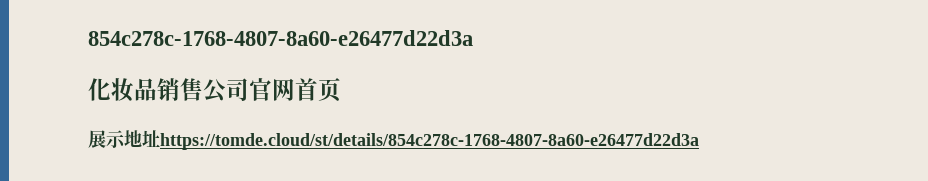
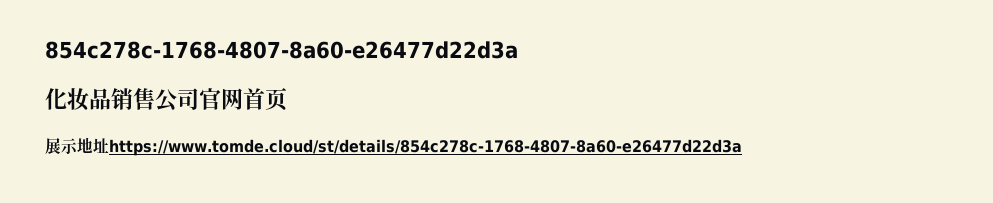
- 展示地址https://tomde.cloud/st/details/854c278c-1768-4807-8a60-e26477d22d3a
+ 展示地址https://www.tomde.cloud/st/details/854c278c-1768-4807-8a60-e26477d22d3a

